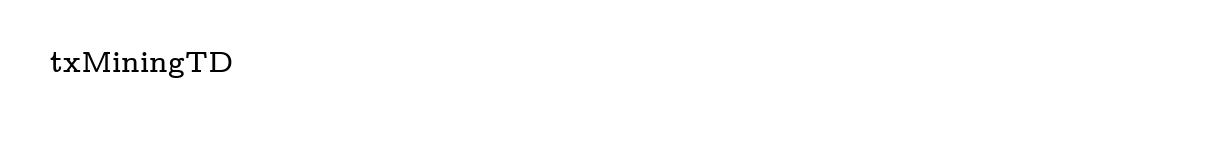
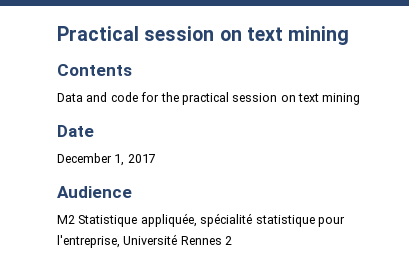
- txMiningTD
+ Practical session on text mining
+ Contents
+ Data and code for the practical session on text mining
+ Date
+ December 1, 2017
+ Audience
+ M2 Statistique appliquée, spécialité statistique pour l'entreprise, Université Rennes 2

